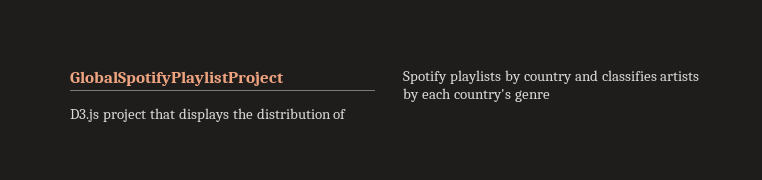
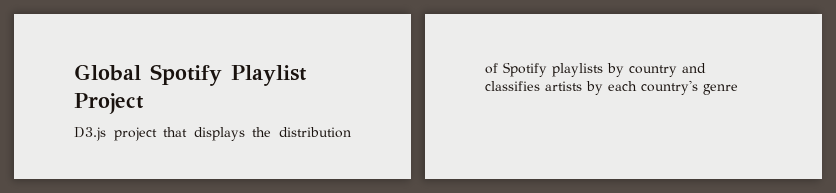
- GlobalSpotifyPlaylistProject
+ Global Spotify Playlist Project

